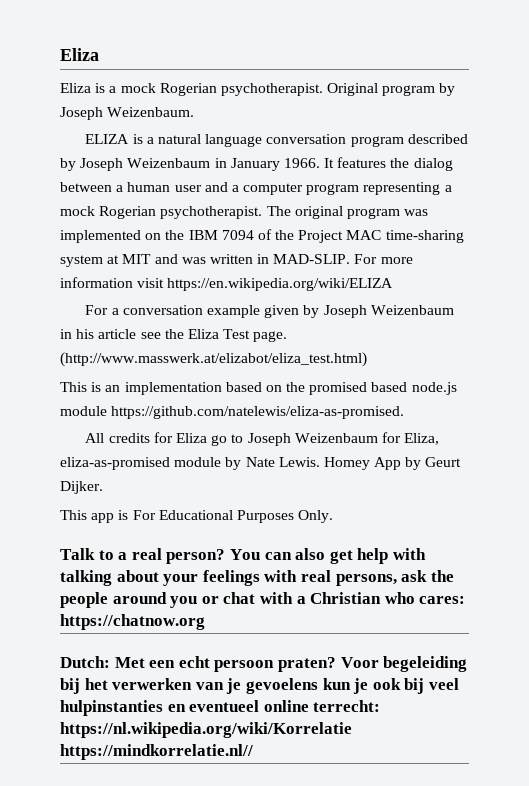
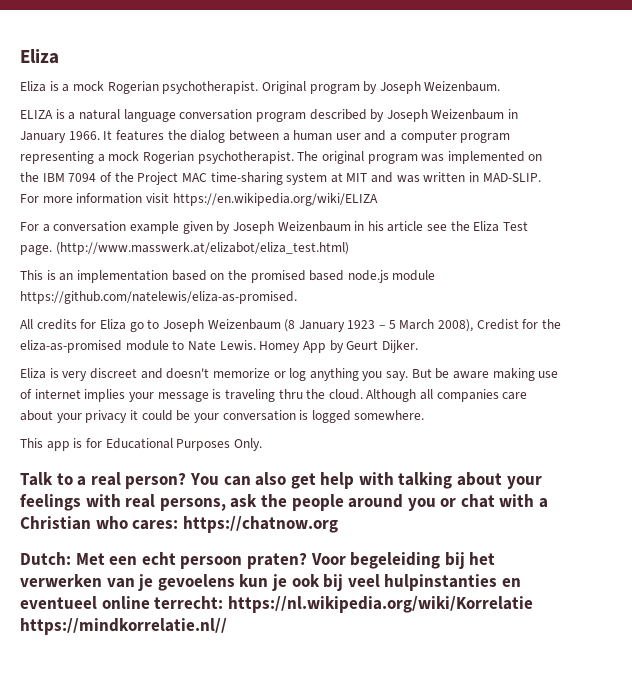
- All credits for Eliza go to Joseph Weizenbaum for Eliza, eliza-as-promised module by Nate Lewis.
+ All credits for Eliza go to Joseph Weizenbaum (8 January 1923 – 5 March 2008), Credist for the eliza-as-promised module to Nate Lewis.
+ Eliza is very discreet and doesn't memorize or log anything you say. But be aware making use of internet implies your message is traveling thru the cloud. Although all companies care about your privacy it could be your conversation is logged somewhere.
- This app is For Educational Purposes Only.
+ This app is for Educational Purposes Only.

